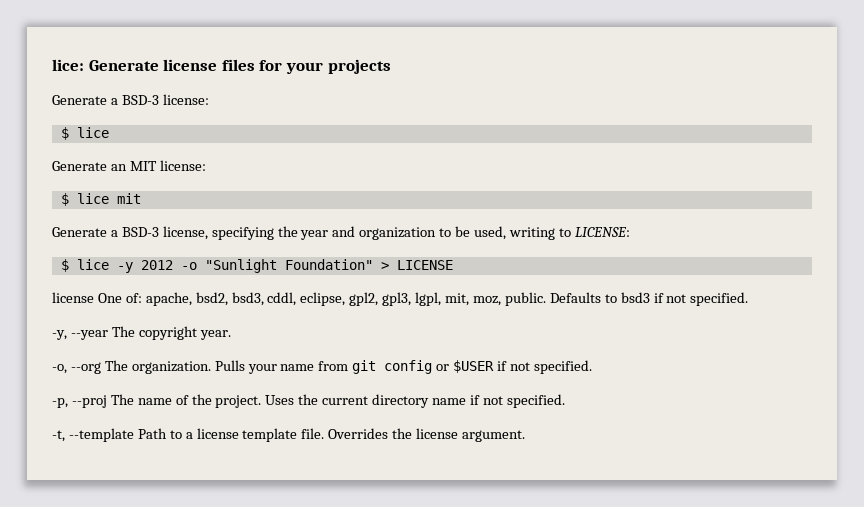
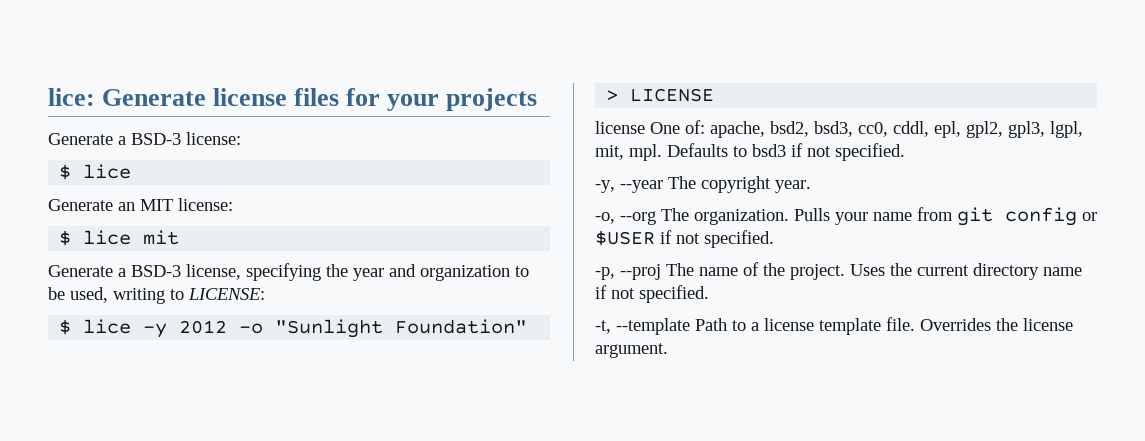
- license One of: apache, bsd2, bsd3, cddl, eclipse, gpl2, gpl3, lgpl, mit, moz, public.
+ license One of: apache, bsd2, bsd3, cc0, cddl, epl, gpl2, gpl3, lgpl, mit, mpl.

